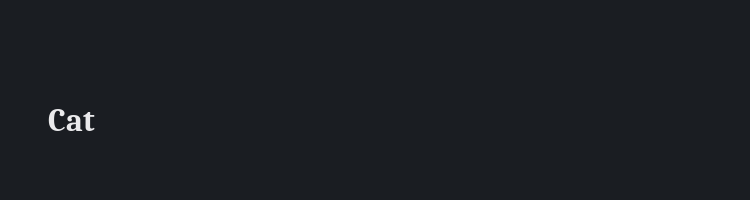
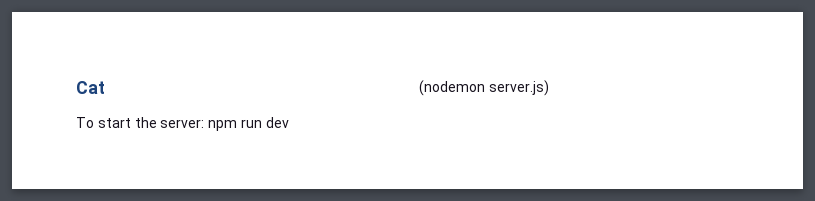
+ To start the server: npm run dev
+ (nodemon server.js)

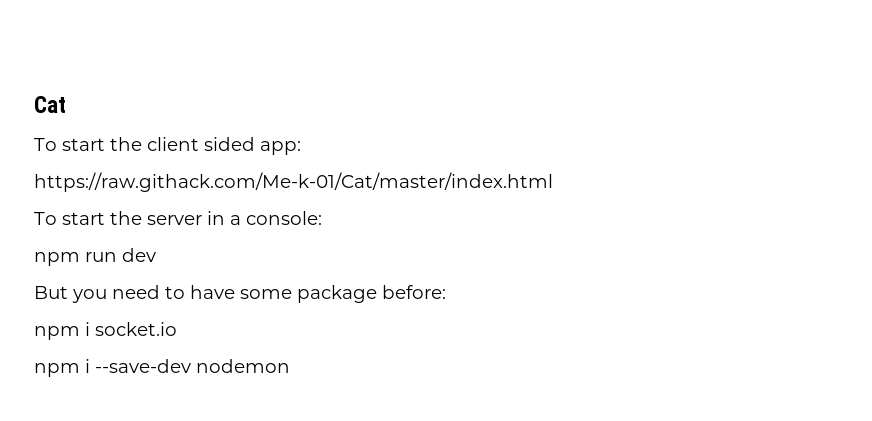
- To start the server: npm run dev
- (nodemon server.js)
+ To start the client sided app:
+ https://raw.githack.com/Me-k-01/Cat/master/index.html
+ To start the server in a console:
+ npm run dev
+ But you need to have some package before:
+ npm i socket.io
+ npm i --save-dev nodemon

